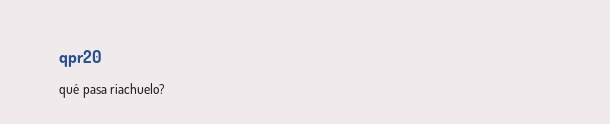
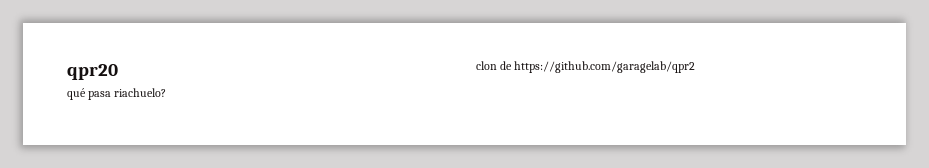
+ clon de https://github.com/garagelab/qpr2

